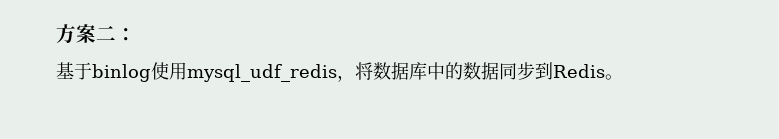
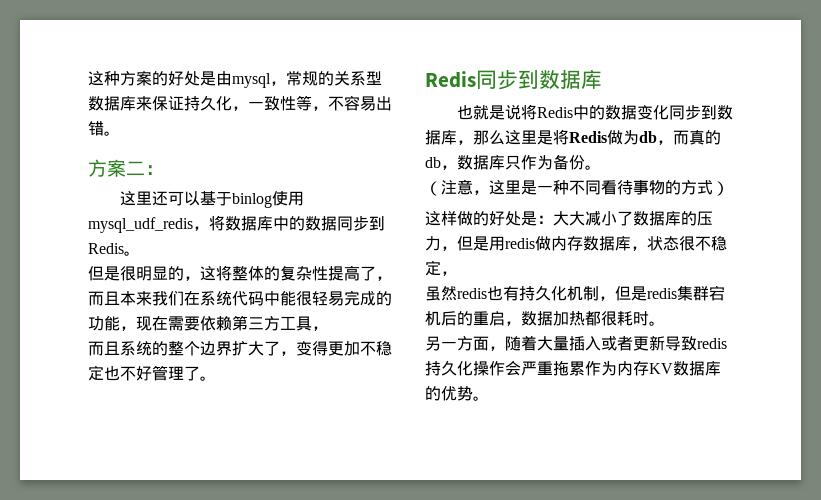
+ 这种方案的好处是由mysql，常规的关系型数据库来保证持久化，一致性等，不容易出错。
- 基于binlog使用mysql_udf_redis，将数据库中的数据同步到Redis。
+ 这里还可以基于binlog使用mysql_udf_redis，将数据库中的数据同步到Redis。
+ 但是很明显的，这将整体的复杂性提高了，而且本来我们在系统代码中能很轻易完成的功能，现在需要依赖第三方工具，
+ 而且系统的整个边界扩大了，变得更加不稳定也不好管理了。
+ Redis同步到数据库
+ 也就是说将Redis中的数据变化同步到数据库，那么这里是将Redis做为db，而真的db，数据库只作为备份。
+ （注意，这里是一种不同看待事物的方式）
+ 这样做的好处是：大大减小了数据库的压力，但是用redis做内存数据库，状态很不稳定，
+ 虽然redis也有持久化机制，但是redis集群宕机后的重启，数据加热都很耗时。
+ 另一方面，随着大量插入或者更新导致redis持久化操作会严重拖累作为内存KV数据库的优势。

